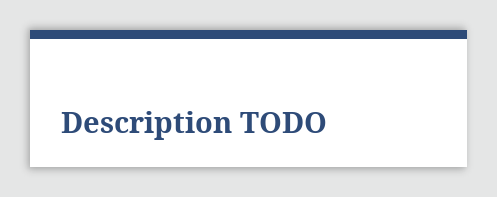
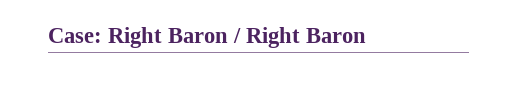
- Description TODO
+ Case: Right Baron / Right Baron

